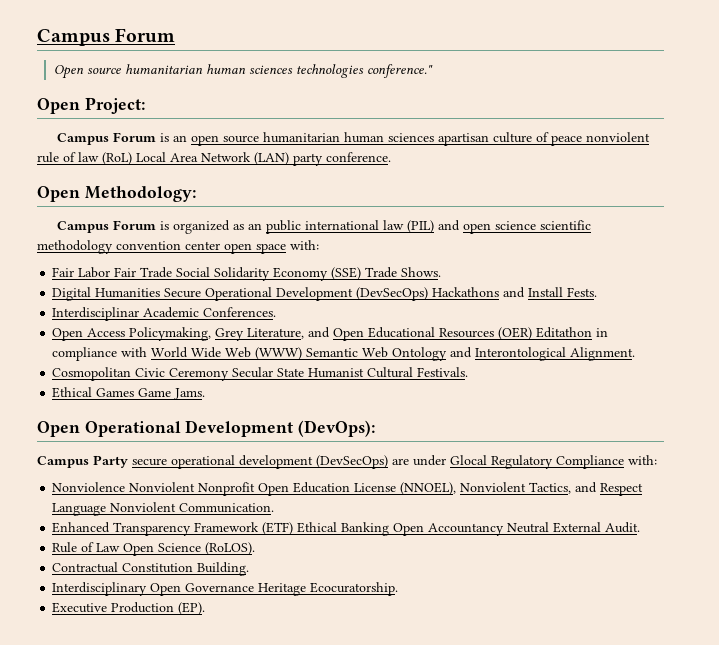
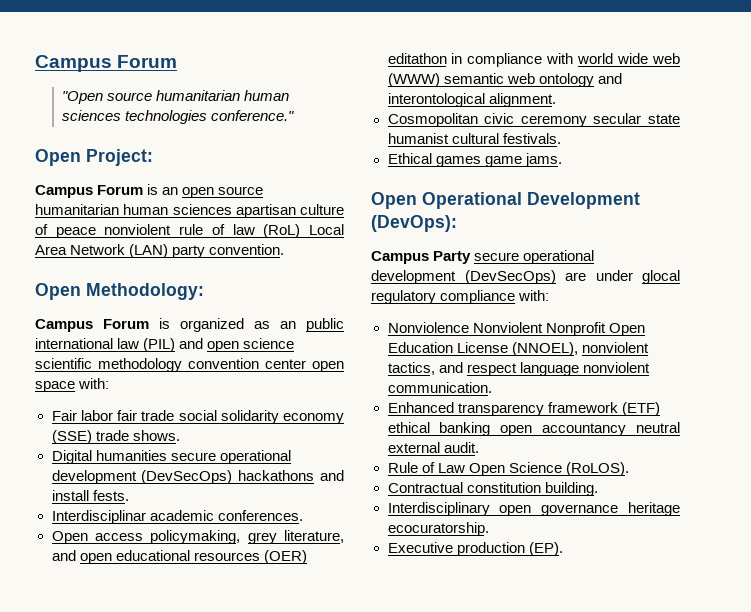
- Open source humanitarian human sciences technologies conference."
+ "Open source humanitarian human sciences technologies conference."
- Campus Forum is an open source humanitarian human sciences apartisan culture of peace nonviolent rule of law (RoL) Local Area Network (LAN) party conference.
+ Campus Forum is an open source humanitarian human sciences apartisan culture of peace nonviolent rule of law (RoL) Local Area Network (LAN) party convention.
- Fair Labor Fair Trade Social Solidarity Economy (SSE) Trade Shows.
- Digital Humanities Secure Operational Development (DevSecOps) Hackathons and Install Fests.
+ Fair labor fair trade social solidarity economy (SSE) trade shows.
+ Digital humanities secure operational development (DevSecOps) hackathons and install fests.
- Interdisciplinar Academic Conferences.
- Open Access Policymaking, Grey Literature, and Open Educational Resources (OER) Editathon in compliance with World Wide Web (WWW) Semantic Web Ontology and Interontological Alignment.
- Cosmopolitan Civic Ceremony Secular State Humanist Cultural Festivals.
- Ethical Games Game Jams.
+ Interdisciplinar academic conferences.
+ Open access policymaking, grey literature, and open educational resources (OER) editathon in compliance with world wide web (WWW) semantic web ontology and interontological alignment.
+ Cosmopolitan civic ceremony secular state humanist cultural festivals.
+ Ethical games game jams.
- Campus Party secure operational development (DevSecOps) are under Glocal Regulatory Compliance with:
+ Campus Party secure operational development (DevSecOps) are under glocal regulatory compliance with:
- Nonviolence Nonviolent Nonprofit Open Education License (NNOEL), Nonviolent Tactics, and Respect Language Nonviolent Communication.
- Enhanced Transparency Framework (ETF) Ethical Banking Open Accountancy Neutral External Audit.
+ Nonviolence Nonviolent Nonprofit Open Education License (NNOEL), nonviolent tactics, and respect language nonviolent communication.
+ Enhanced transparency framework (ETF) ethical banking open accountancy neutral external audit.
- Contractual Constitution Building.
+ Contractual constitution building.
- Interdisciplinary Open Governance Heritage Ecocuratorship.
+ Interdisciplinary open governance heritage ecocuratorship.
- Executive Production (EP).
+ Executive production (EP).

